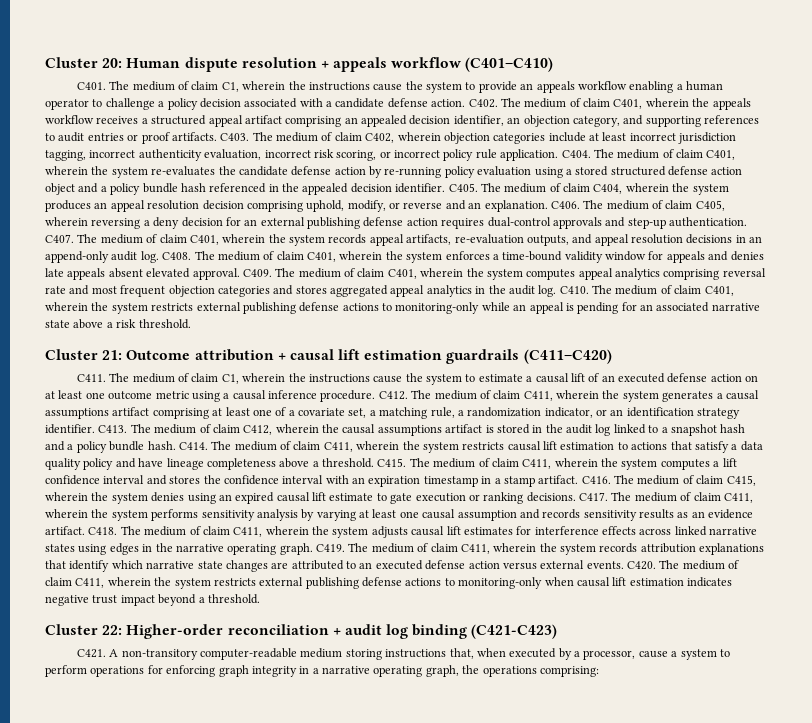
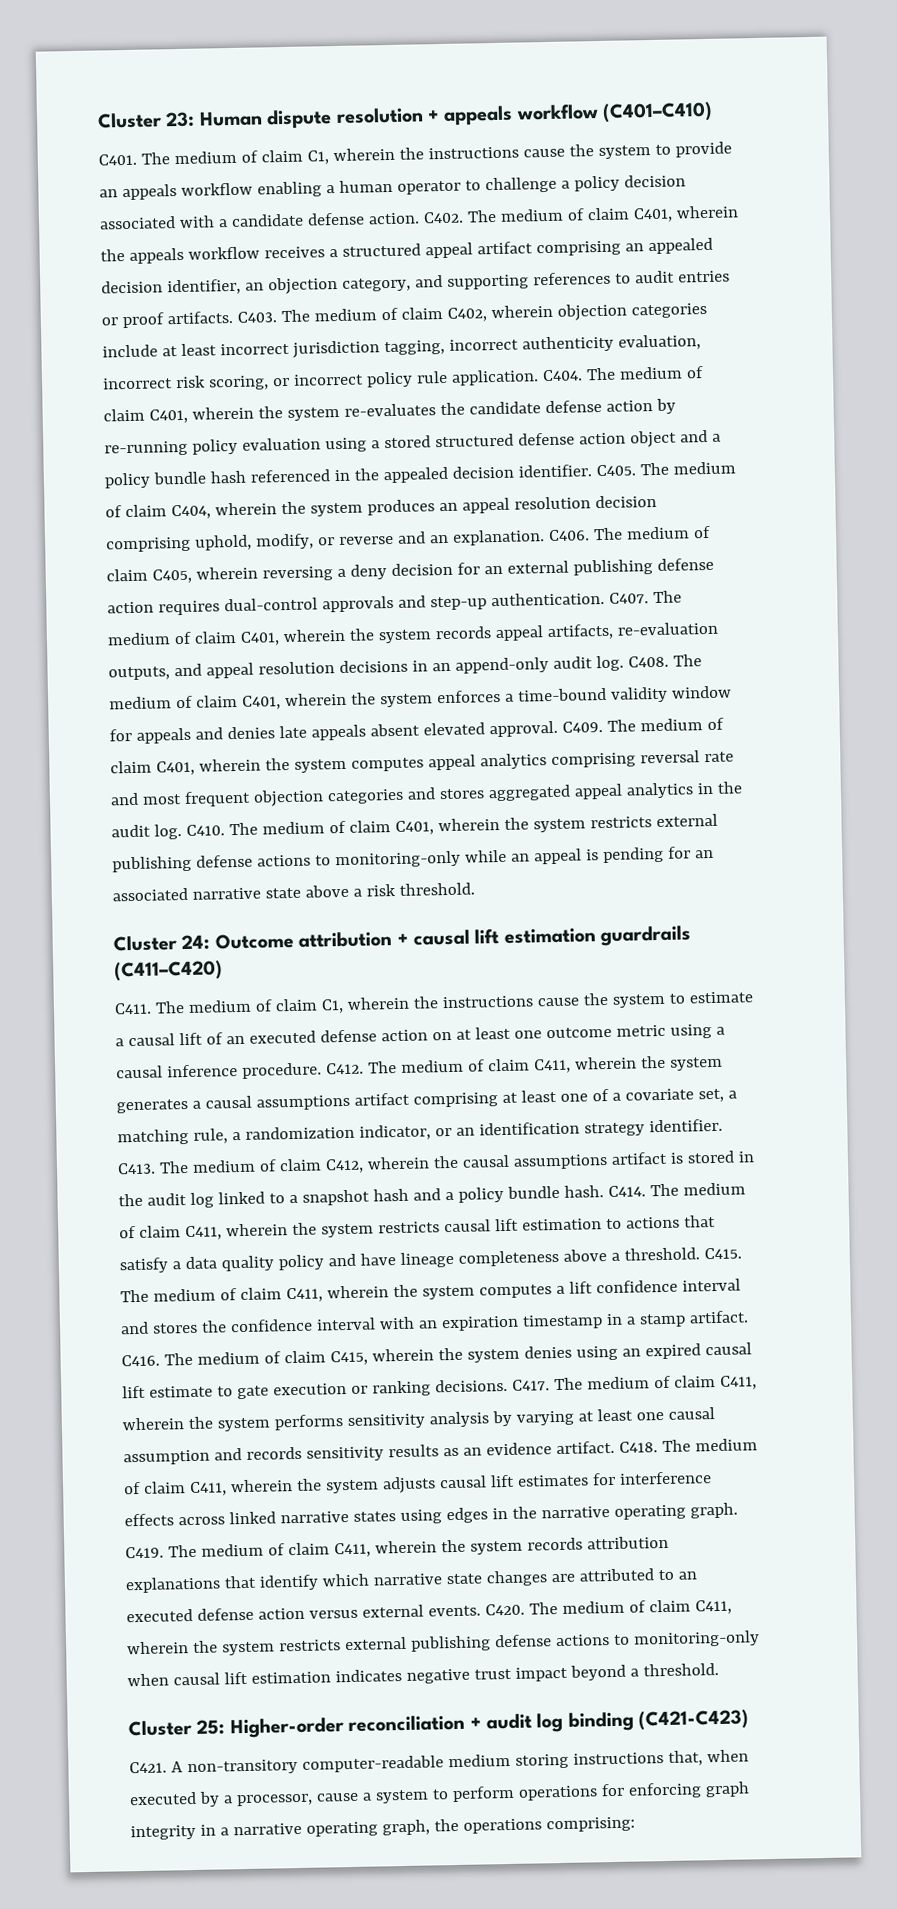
- Cluster 20: Human dispute resolution + appeals workflow (C401–C410)
+ Cluster 23: Human dispute resolution + appeals workflow (C401–C410)
- Cluster 21: Outcome attribution + causal lift estimation guardrails (C411–C420)
+ Cluster 24: Outcome attribution + causal lift estimation guardrails (C411–C420)
- Cluster 22: Higher-order reconciliation + audit log binding (C421-C423)
+ Cluster 25: Higher-order reconciliation + audit log binding (C421-C423)

